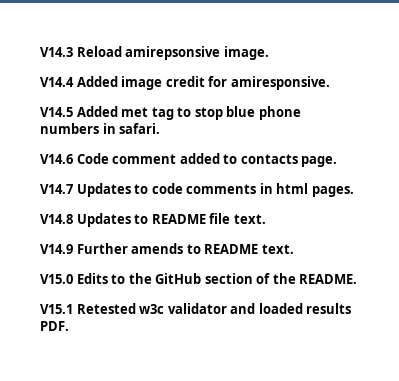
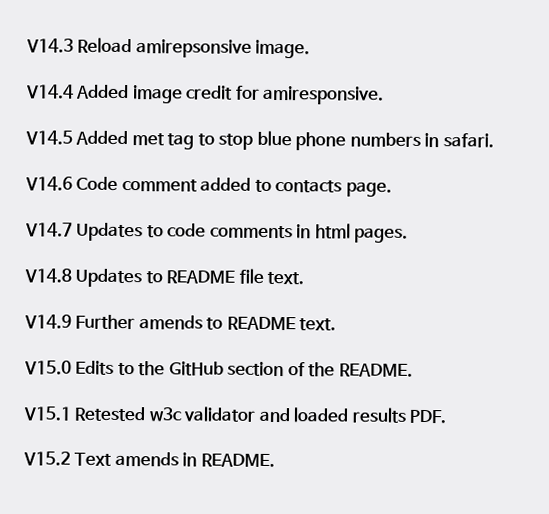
+ V15.2 Text amends in README.

